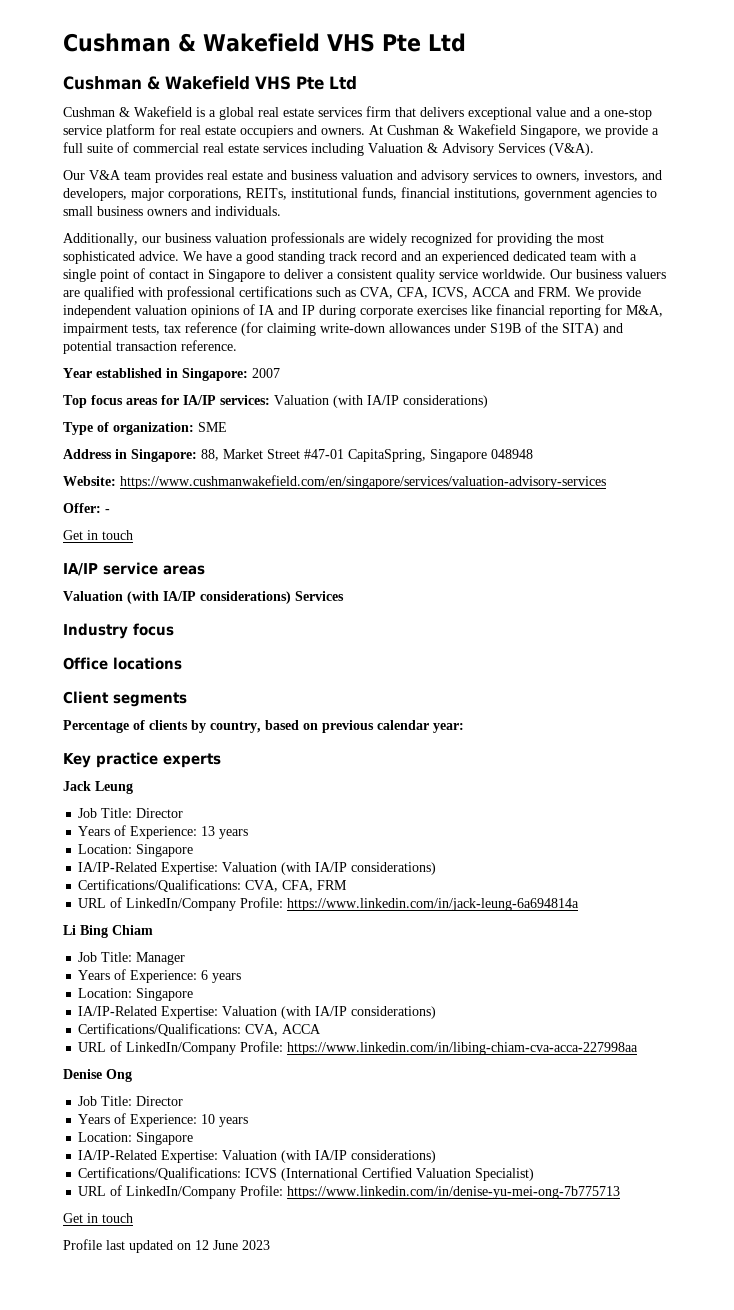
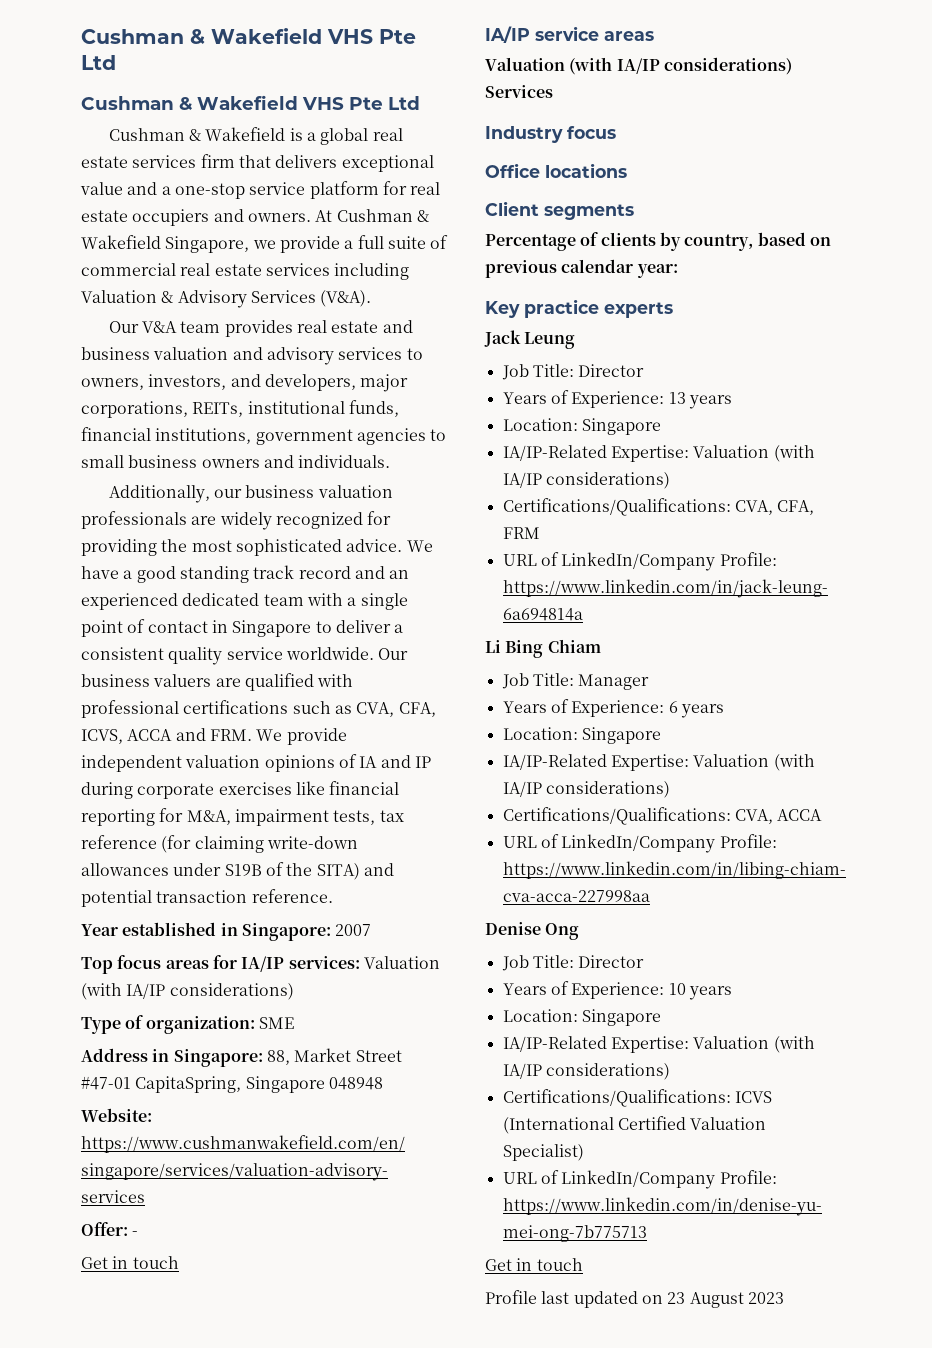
- Profile last updated on 12 June 2023
+ Profile last updated on 23 August 2023

